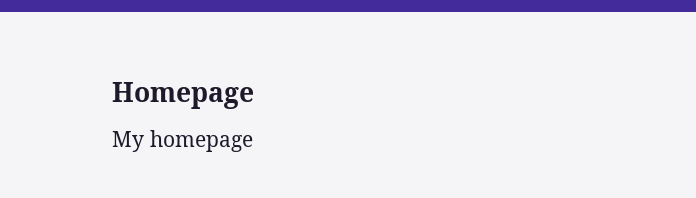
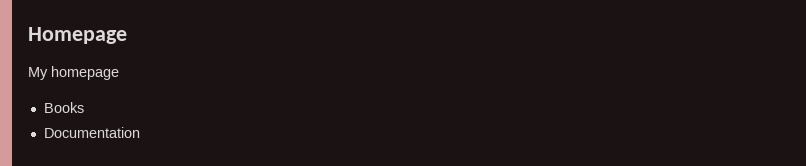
+ Books
+ Documentation

